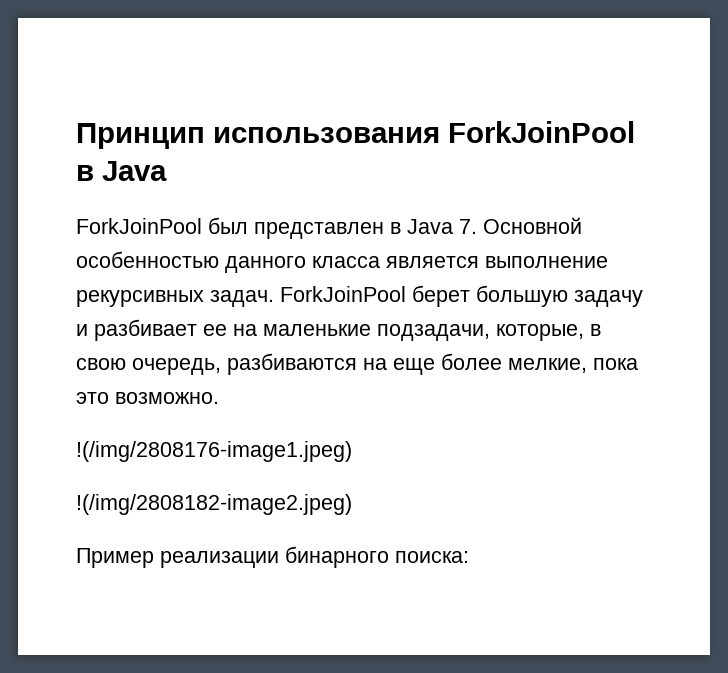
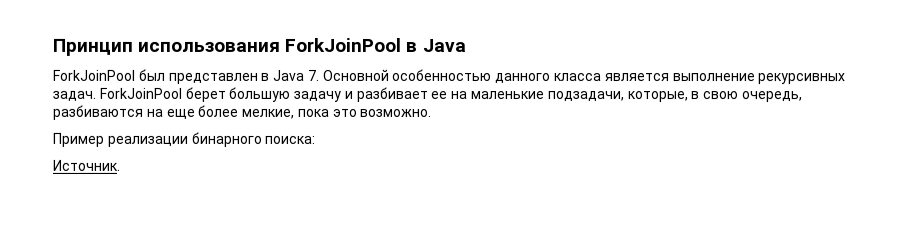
- !(/img/2808176-image1.jpeg)
- !(/img/2808182-image2.jpeg)
+ Источник.

